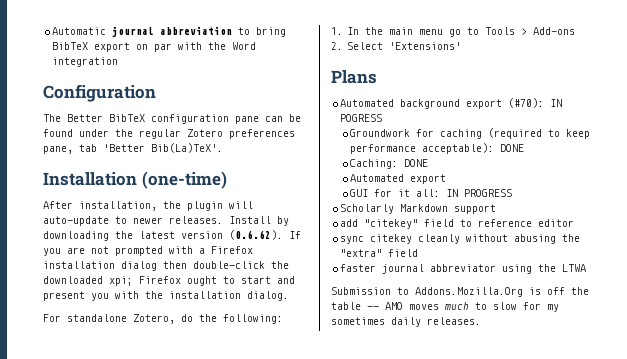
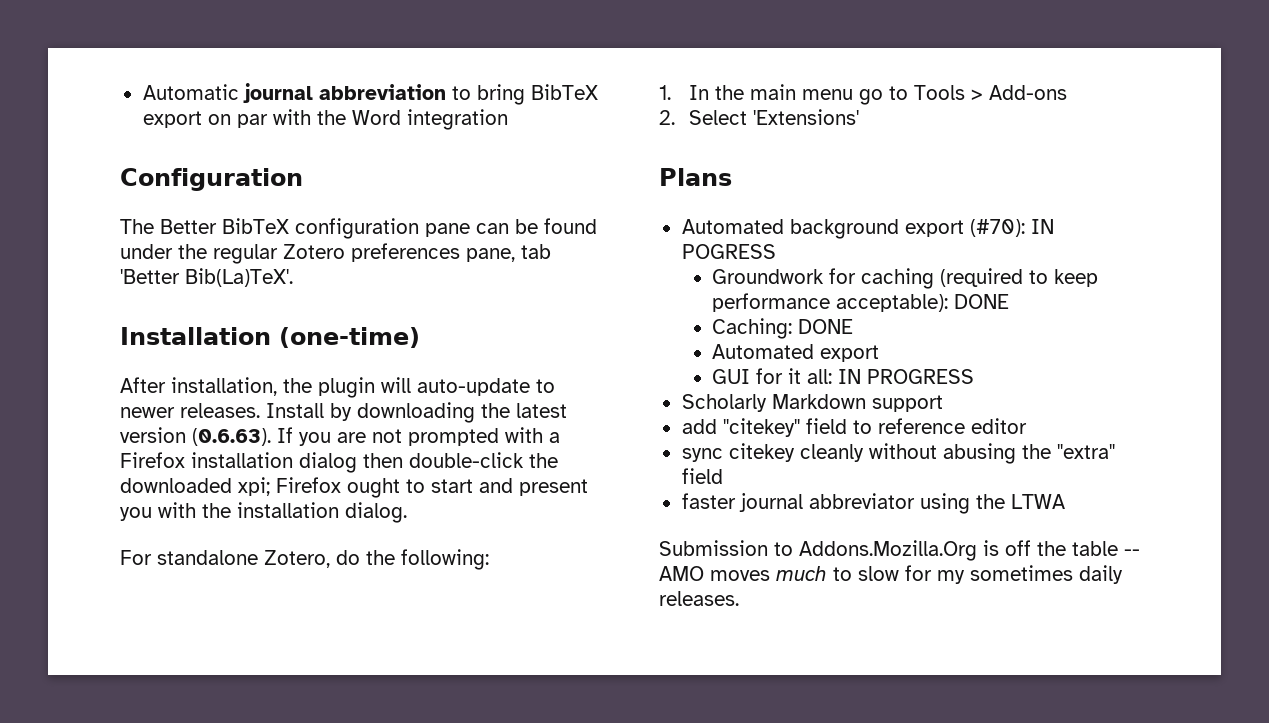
- Install by downloading the latest version (0.6.62). If you are not prompted with a Firefox installation dialog then double-click the downloaded xpi; Firefox ought to start and present you with the installation dialog.
+ Install by downloading the latest version (0.6.63). If you are not prompted with a Firefox installation dialog then double-click the downloaded xpi; Firefox ought to start and present you with the installation dialog.

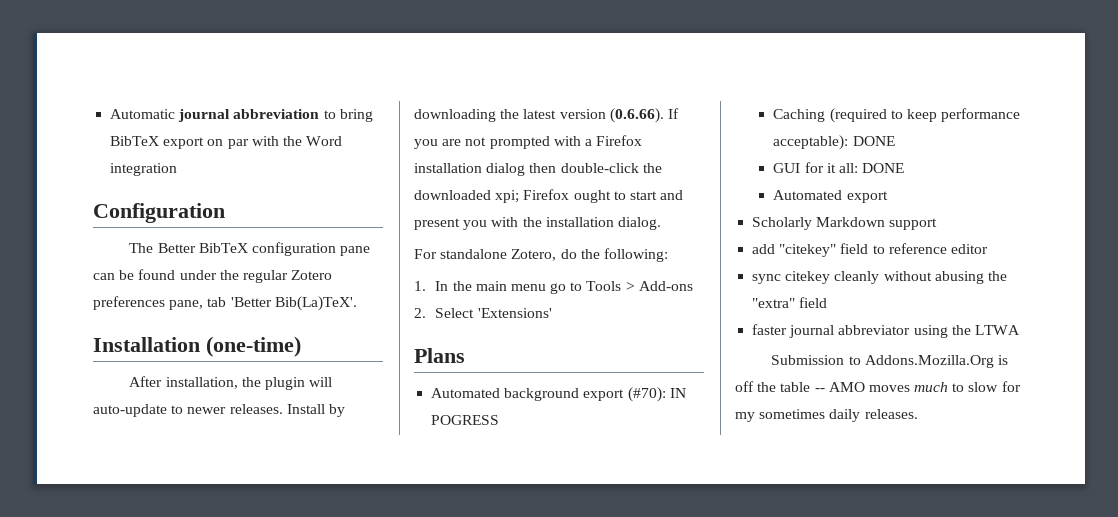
- Install by downloading the latest version (0.6.63). If you are not prompted with a Firefox installation dialog then double-click the downloaded xpi; Firefox ought to start and present you with the installation dialog.
+ Install by downloading the latest version (0.6.66). If you are not prompted with a Firefox installation dialog then double-click the downloaded xpi; Firefox ought to start and present you with the installation dialog.
- Groundwork for caching (required to keep performance acceptable): DONE
+ Caching (required to keep performance acceptable): DONE
- Caching: DONE
+ GUI for it all: DONE
- GUI for it all: IN PROGRESS

